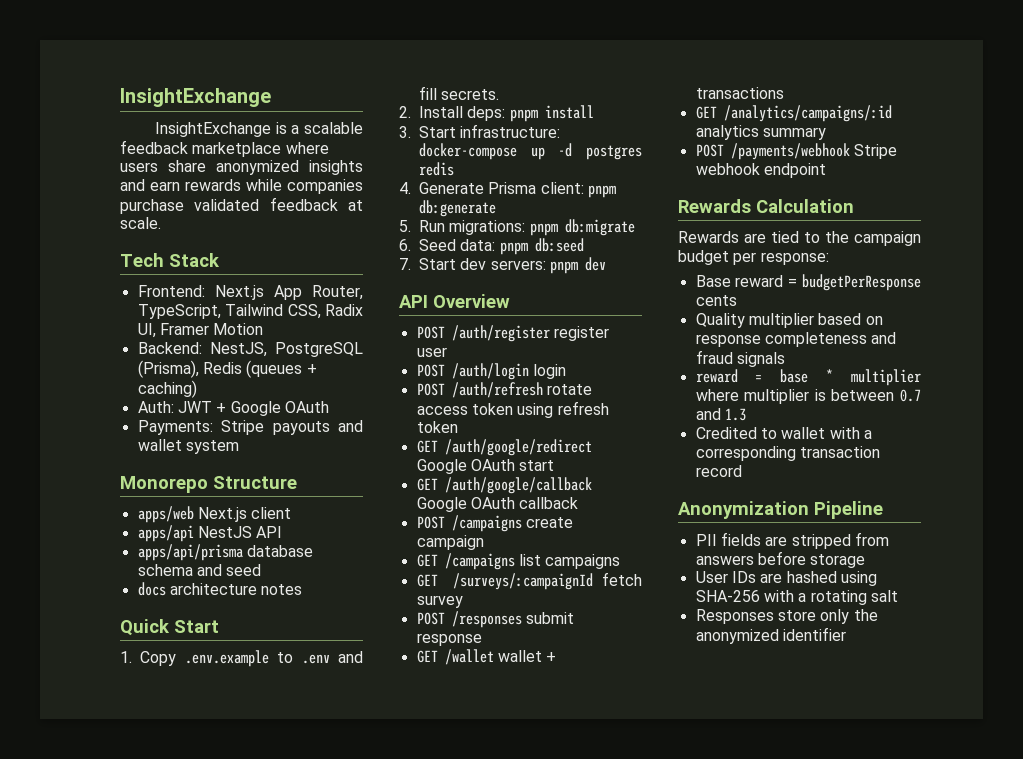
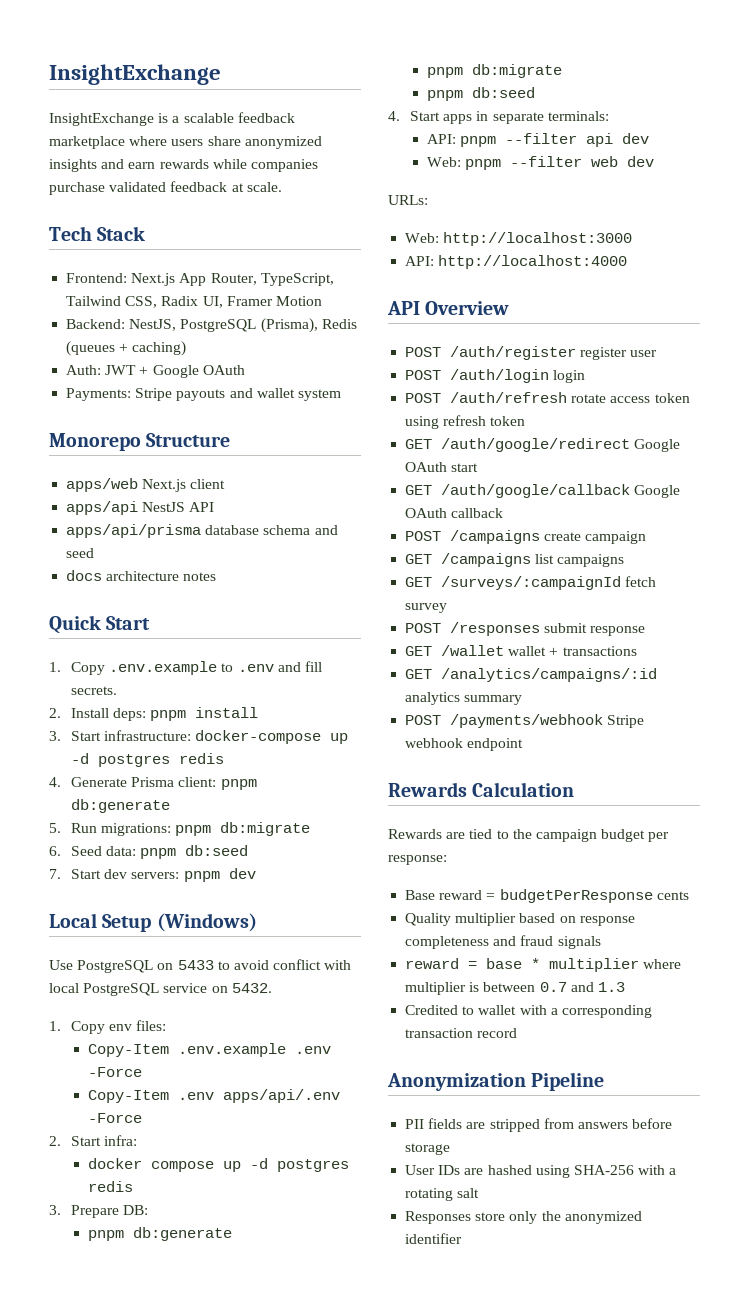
+ Local Setup (Windows)
+ Use PostgreSQL on 5433 to avoid conflict with local PostgreSQL service on 5432.
+ 1. Copy env files:
+ Copy-Item .env.example .env -Force
+ Copy-Item .env apps/api/.env -Force
+ 2. Start infra:
+ docker compose up -d postgres redis
+ 3. Prepare DB:
+ pnpm db:generate
+ pnpm db:migrate
+ pnpm db:seed
+ 4. Start apps in separate terminals:
+ API: pnpm --filter api dev
+ Web: pnpm --filter web dev
+ URLs:
+ Web: http://localhost:3000
+ API: http://localhost:4000

